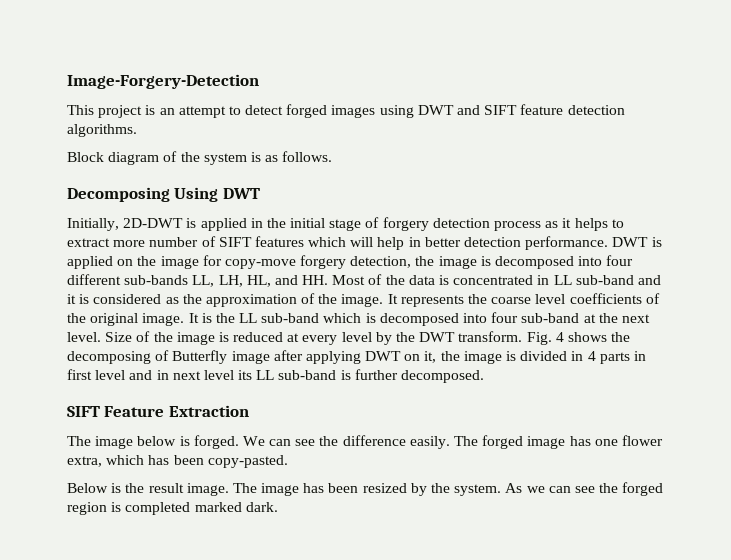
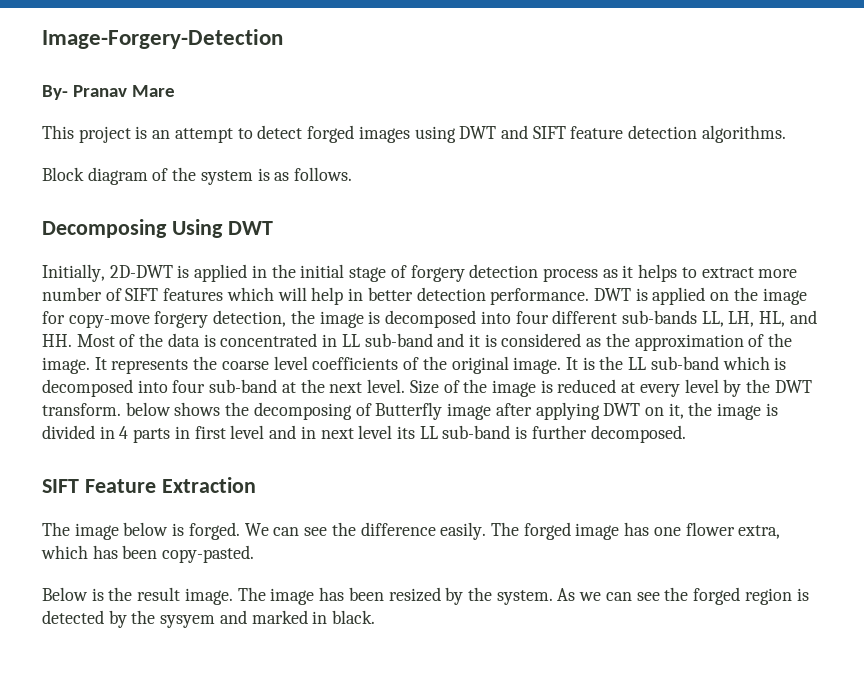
+ By- Pranav Mare
- Size of the image is reduced at every level by the DWT transform. Fig. 4 shows the decomposing of Butterfly image after applying DWT on it, the image is divided in 4 parts in first level and in next level its LL sub-band is further decomposed.
+ Size of the image is reduced at every level by the DWT transform. below shows the decomposing of Butterfly image after applying DWT on it, the image is divided in 4 parts in first level and in next level its LL sub-band is further decomposed.
- As we can see the forged region is completed marked dark.
+ As we can see the forged region is detected by the sysyem and marked in black.

